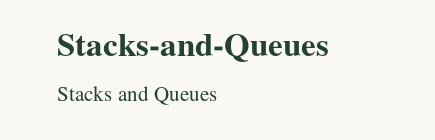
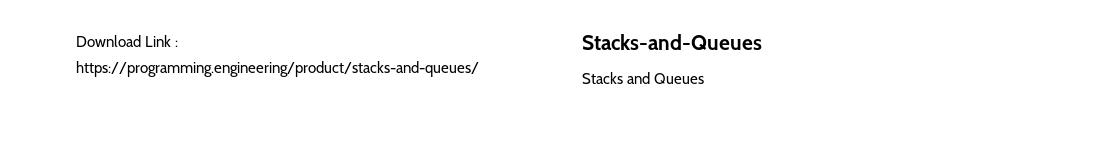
+ Download Link : https://programming.engineering/product/stacks-and-queues/

